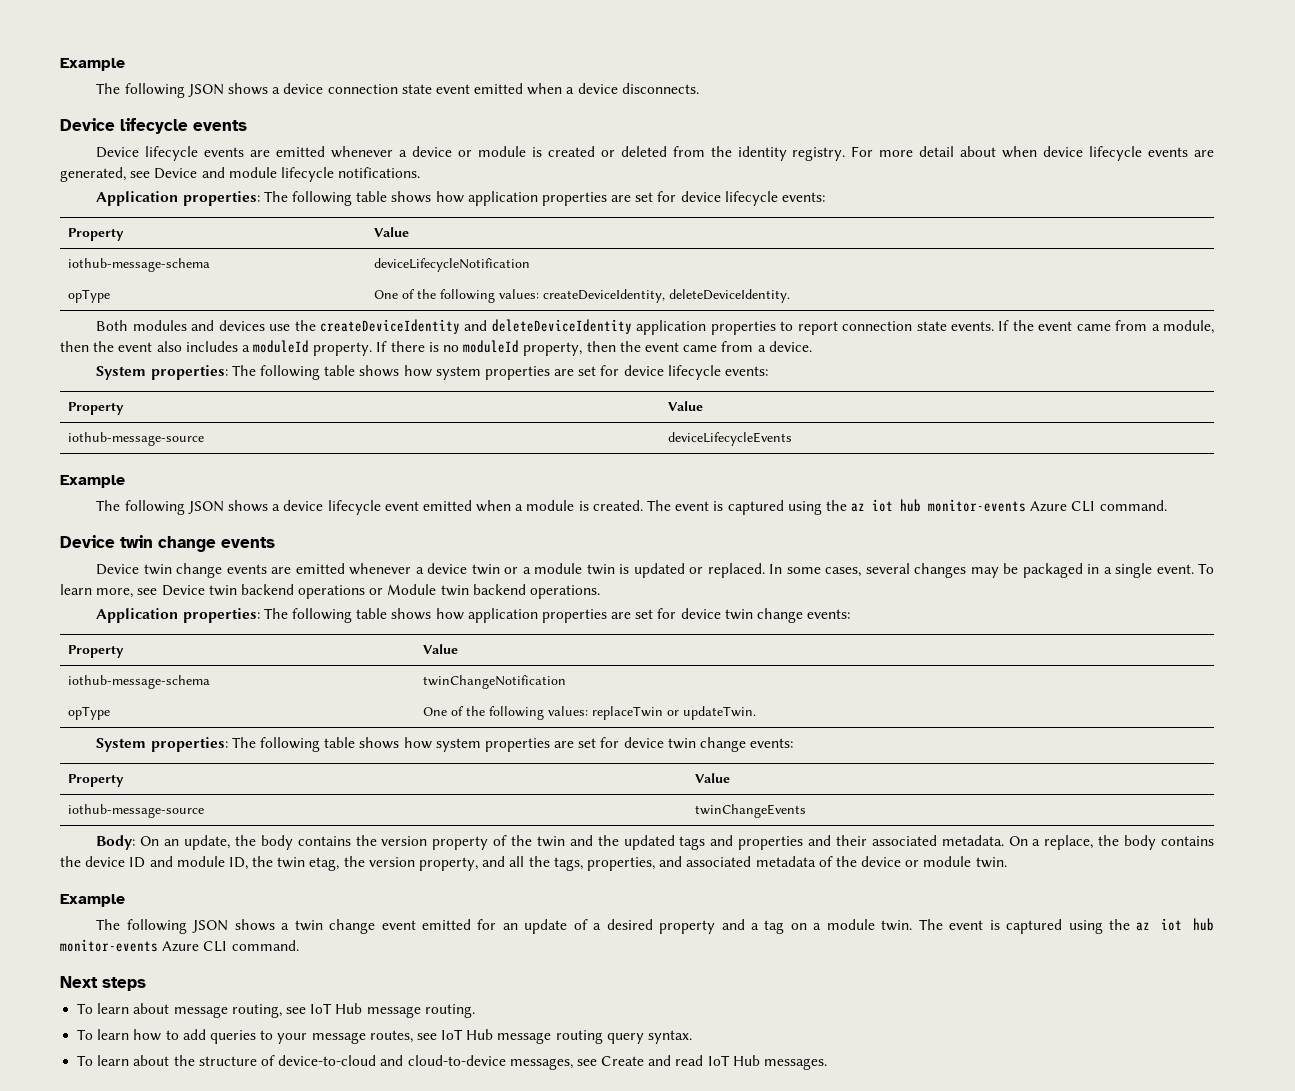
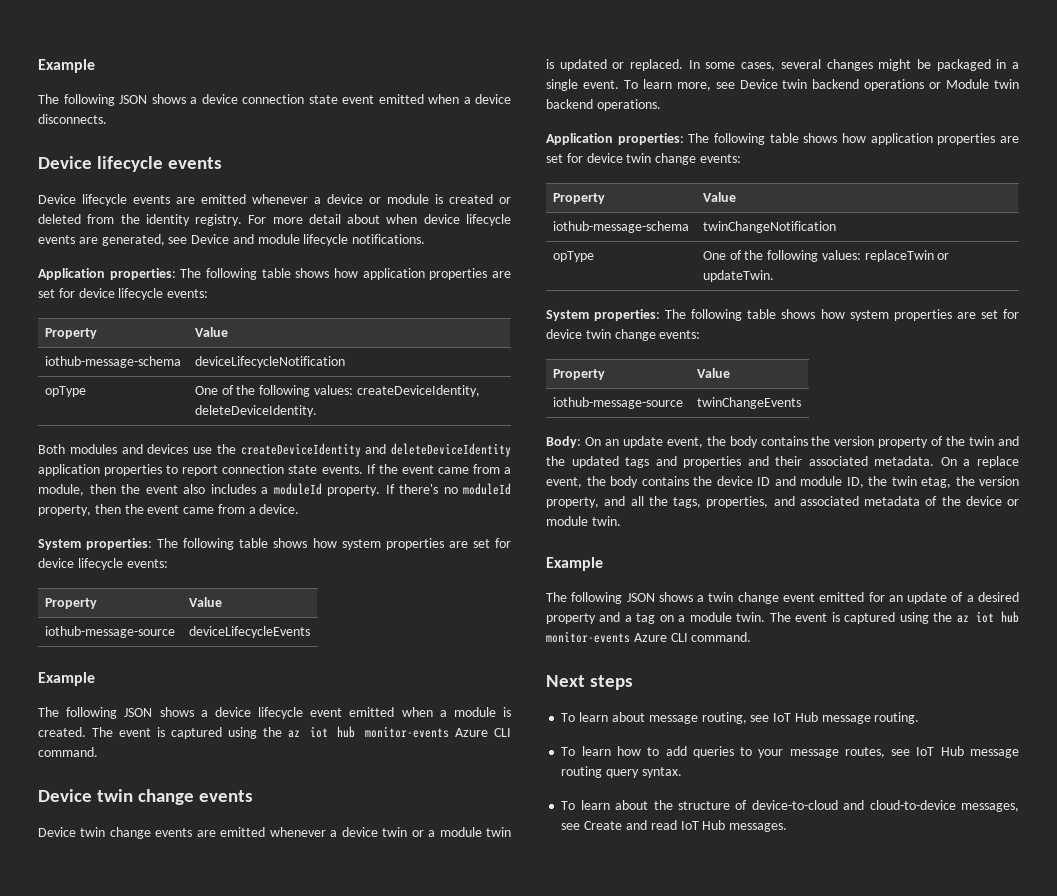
- If there is no moduleId property, then the event came from a device.
+ If there's no moduleId property, then the event came from a device.
- In some cases, several changes may be packaged in a single event.
+ In some cases, several changes might be packaged in a single event.
- Body: On an update, the body contains the version property of the twin and the updated tags and properties and their associated metadata.
+ Body: On an update event, the body contains the version property of the twin and the updated tags and properties and their associated metadata.
- On a replace, the body contains the device ID and module ID, the twin etag, the version property, and all the tags, properties, and associated metadata of the device or module twin.
+ On a replace event, the body contains the device ID and module ID, the twin etag, the version property, and all the tags, properties, and associated metadata of the device or module twin.

